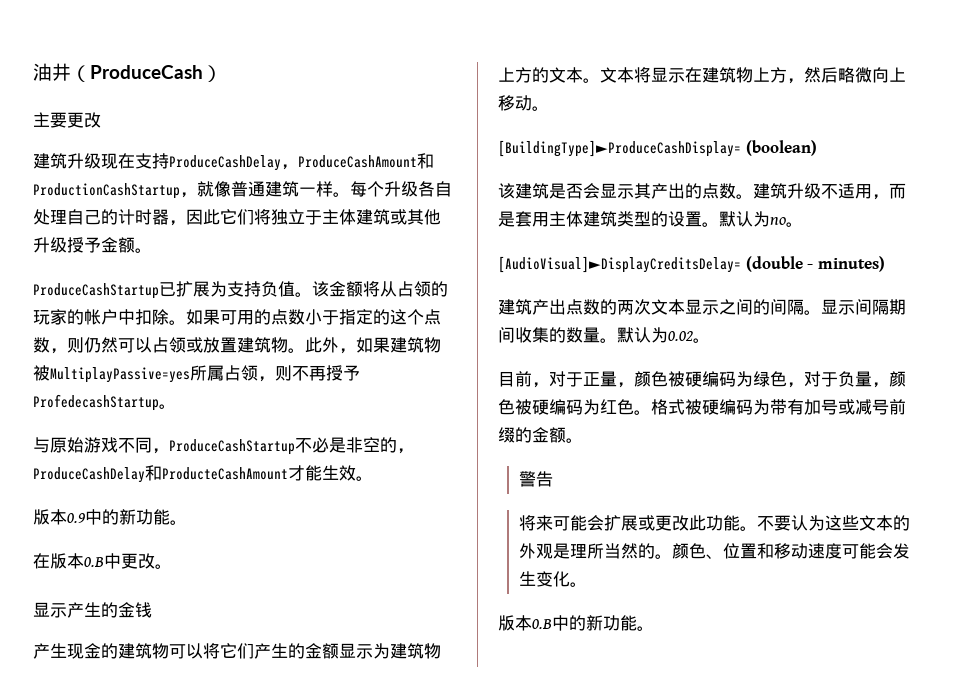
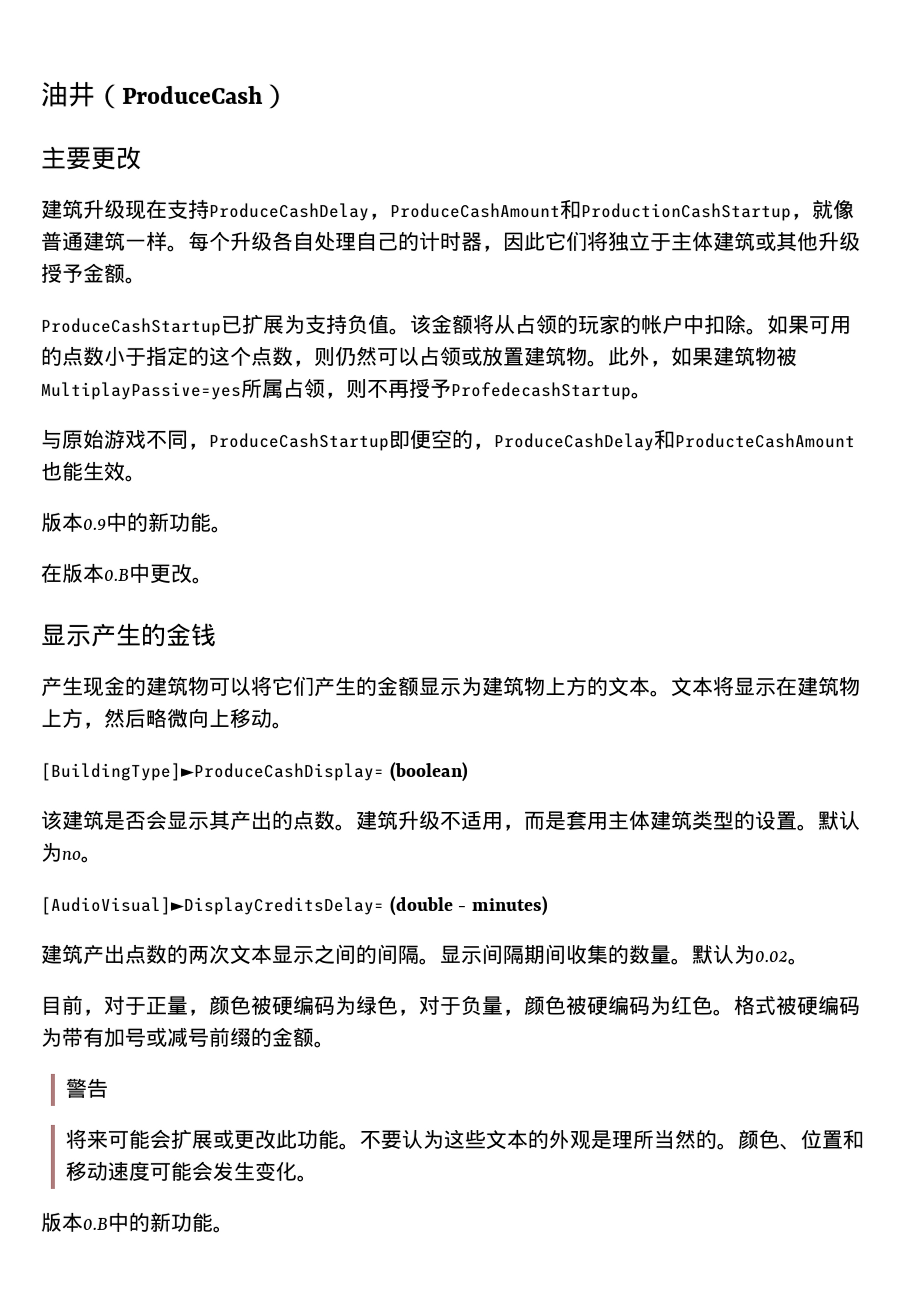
- 与原始游戏不同，ProduceCashStartup不必是非空的，ProduceCashDelay和ProducteCashAmount才能生效。
+ 与原始游戏不同，ProduceCashStartup即便空的，ProduceCashDelay和ProducteCashAmount也能生效。

